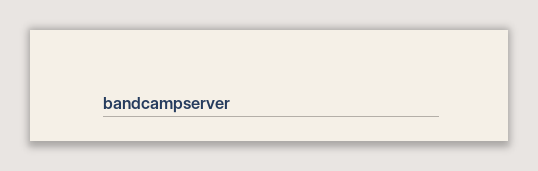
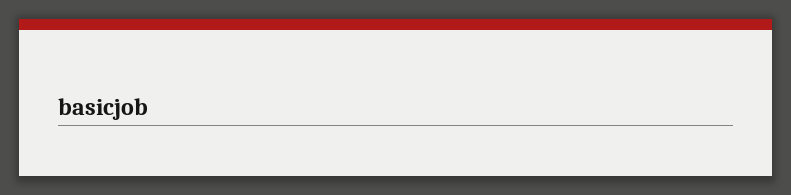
- bandcampserver
+ basicjob

